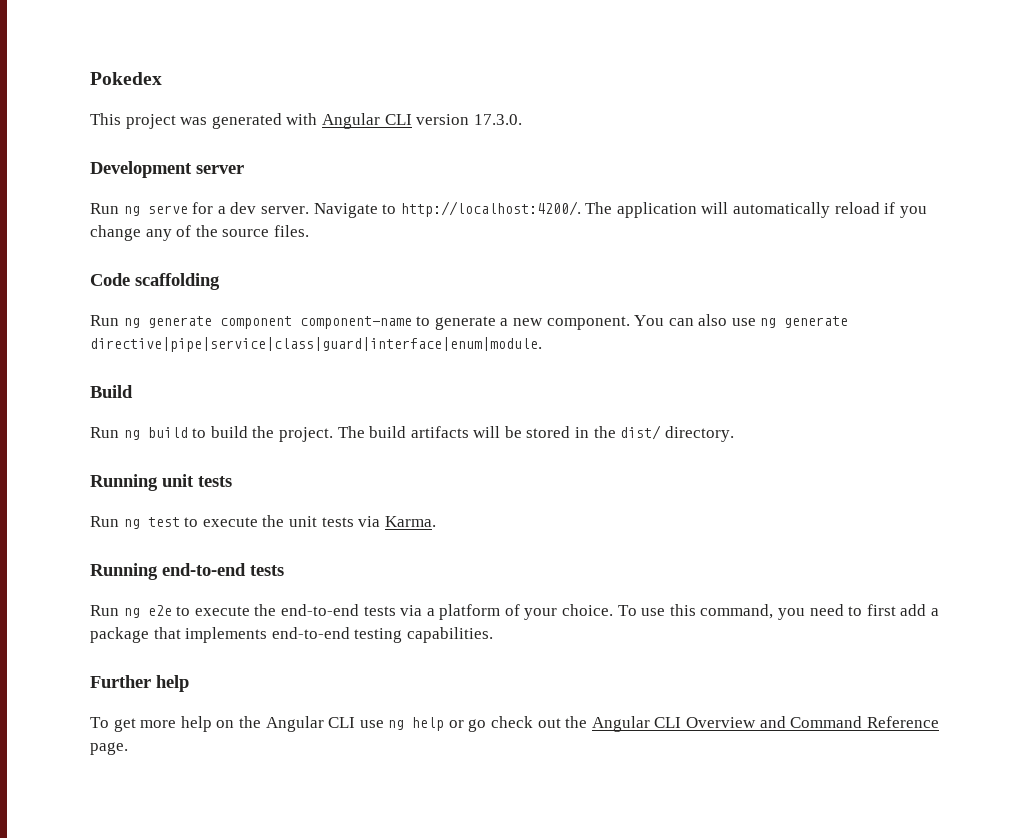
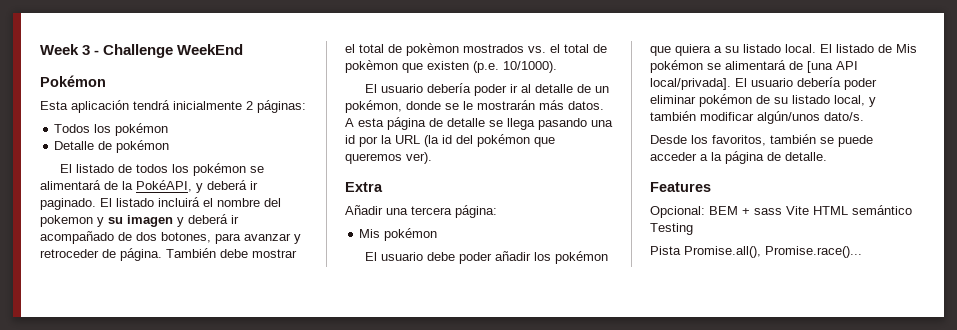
- Pokedex
- This project was generated with Angular CLI version 17.3.0.
- Development server
- Run ng serve for a dev server. Navigate to http://localhost:4200/. The application will automatically reload if you change any of the source files.
- Code scaffolding
- Run ng generate component component-name to generate a new component. You can also use ng generate directive|pipe|service|class|guard|interface|enum|module.
- Build
- Run ng build to build the project. The build artifacts will be stored in the dist/ directory.
- Running unit tests
- Run ng test to execute the unit tests via Karma.
- Running end-to-end tests
- Run ng e2e to execute the end-to-end tests via a platform of your choice. To use this command, you need to first add a package that implements end-to-end testing capabilities.
- Further help
- To get more help on the Angular CLI use ng help or go check out the Angular CLI Overview and Command Reference page.
+ Week 3 - Challenge WeekEnd
+ Pokémon
+ Esta aplicación tendrá inicialmente 2 páginas:
+ Todos los pokémon
+ Detalle de pokémon
+ El listado de todos los pokémon se alimentará de la PokéAPI, y deberá ir paginado. El listado incluirá el nombre del pokemon y su imagen y deberá ir acompañado de dos botones, para avanzar y retroceder de página. También debe mostrar el total de pokèmon mostrados vs. el total de pokèmon que existen (p.e. 10/1000).
+ El usuario debería poder ir al detalle de un pokémon, donde se le mostrarán más datos. A esta página de detalle se llega pasando una id por la URL (la id del pokémon que queremos ver).
+ Extra
+ Añadir una tercera página:
+ Mis pokémon
+ El usuario debe poder añadir los pokémon que quiera a su listado local. El listado de Mis pokémon se alimentará de [una API local/privada]. El usuario debería poder eliminar pokémon de su listado local, y también modificar algún/unos dato/s.
+ Desde los favoritos, también se puede acceder a la página de detalle.
+ Features
+ Opcional: BEM + sass Vite HTML semántico Testing
+ Pista Promise.all(), Promise.race()...

